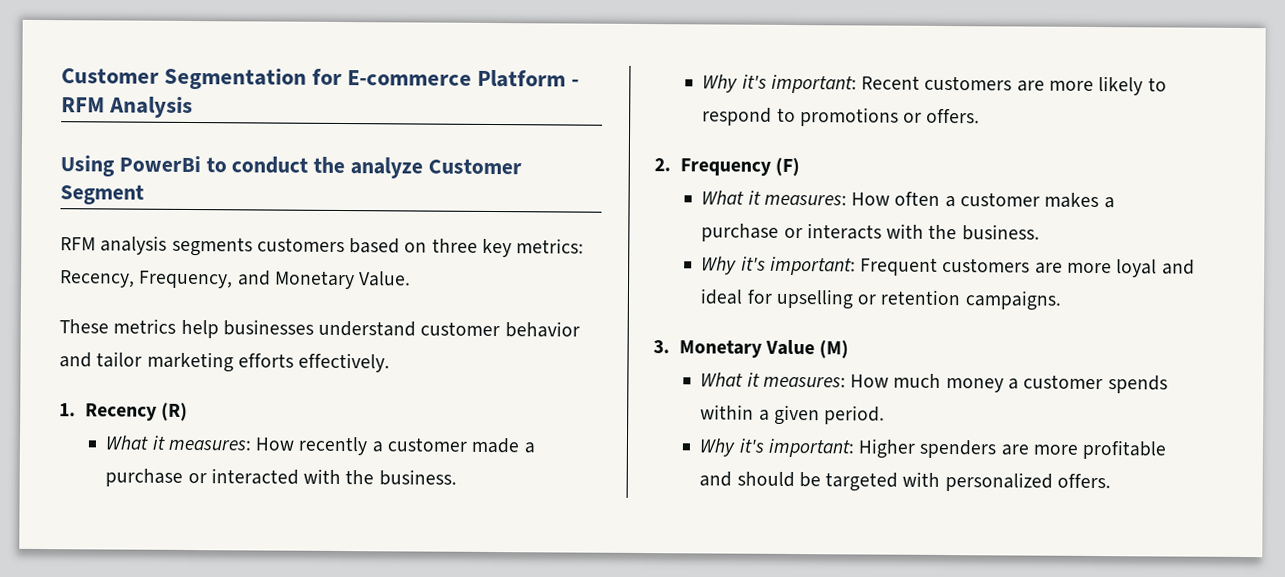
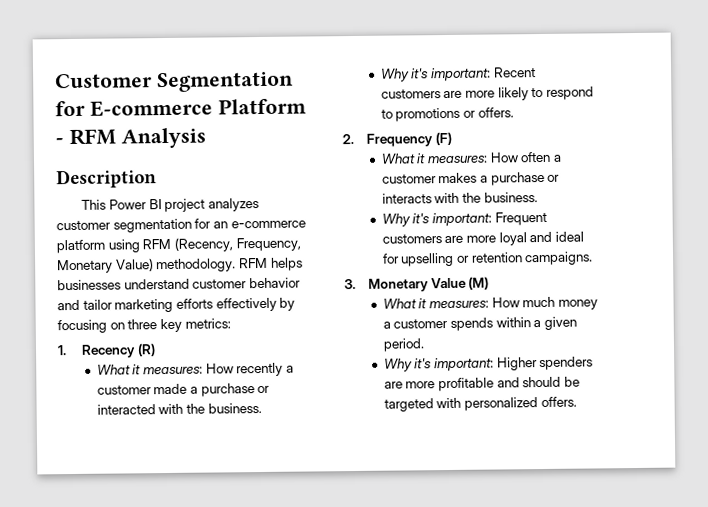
- Using PowerBi to conduct the analyze Customer Segment
- RFM analysis segments customers based on three key metrics: Recency, Frequency, and Monetary Value.
- These metrics help businesses understand customer behavior and tailor marketing efforts effectively.
+ Description
+ This Power BI project analyzes customer segmentation for an e-commerce platform using RFM (Recency, Frequency, Monetary Value) methodology. RFM helps businesses understand customer behavior and tailor marketing efforts effectively by focusing on three key metrics:

